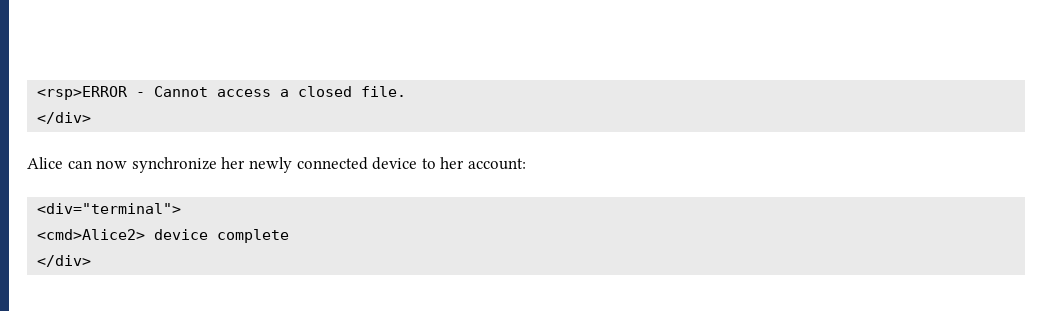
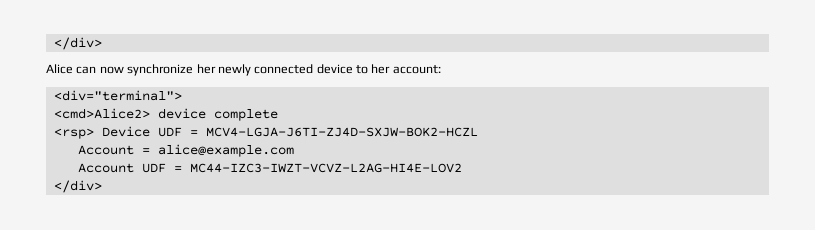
- <rsp>ERROR - Cannot access a closed file.
+ <rsp> Device UDF = MCV4-LGJA-J6TI-ZJ4D-SXJW-BOK2-HCZL
+ Account = alice@example.com
+ Account UDF = MC44-IZC3-IWZT-VCVZ-L2AG-HI4E-LOV2

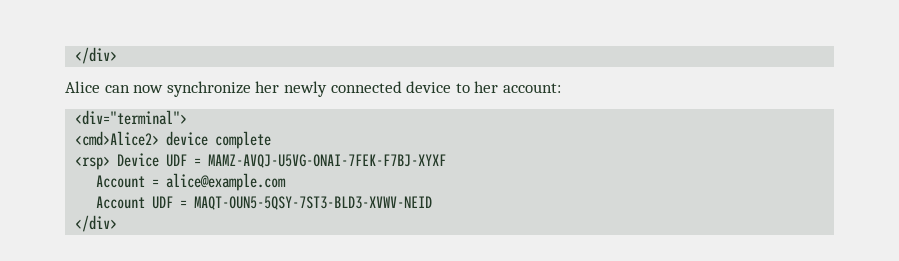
- <rsp> Device UDF = MCV4-LGJA-J6TI-ZJ4D-SXJW-BOK2-HCZL
+ <rsp> Device UDF = MAMZ-AVQJ-U5VG-ONAI-7FEK-F7BJ-XYXF
- Account UDF = MC44-IZC3-IWZT-VCVZ-L2AG-HI4E-LOV2
+ Account UDF = MAQT-OUN5-5QSY-7ST3-BLD3-XVWV-NEID

